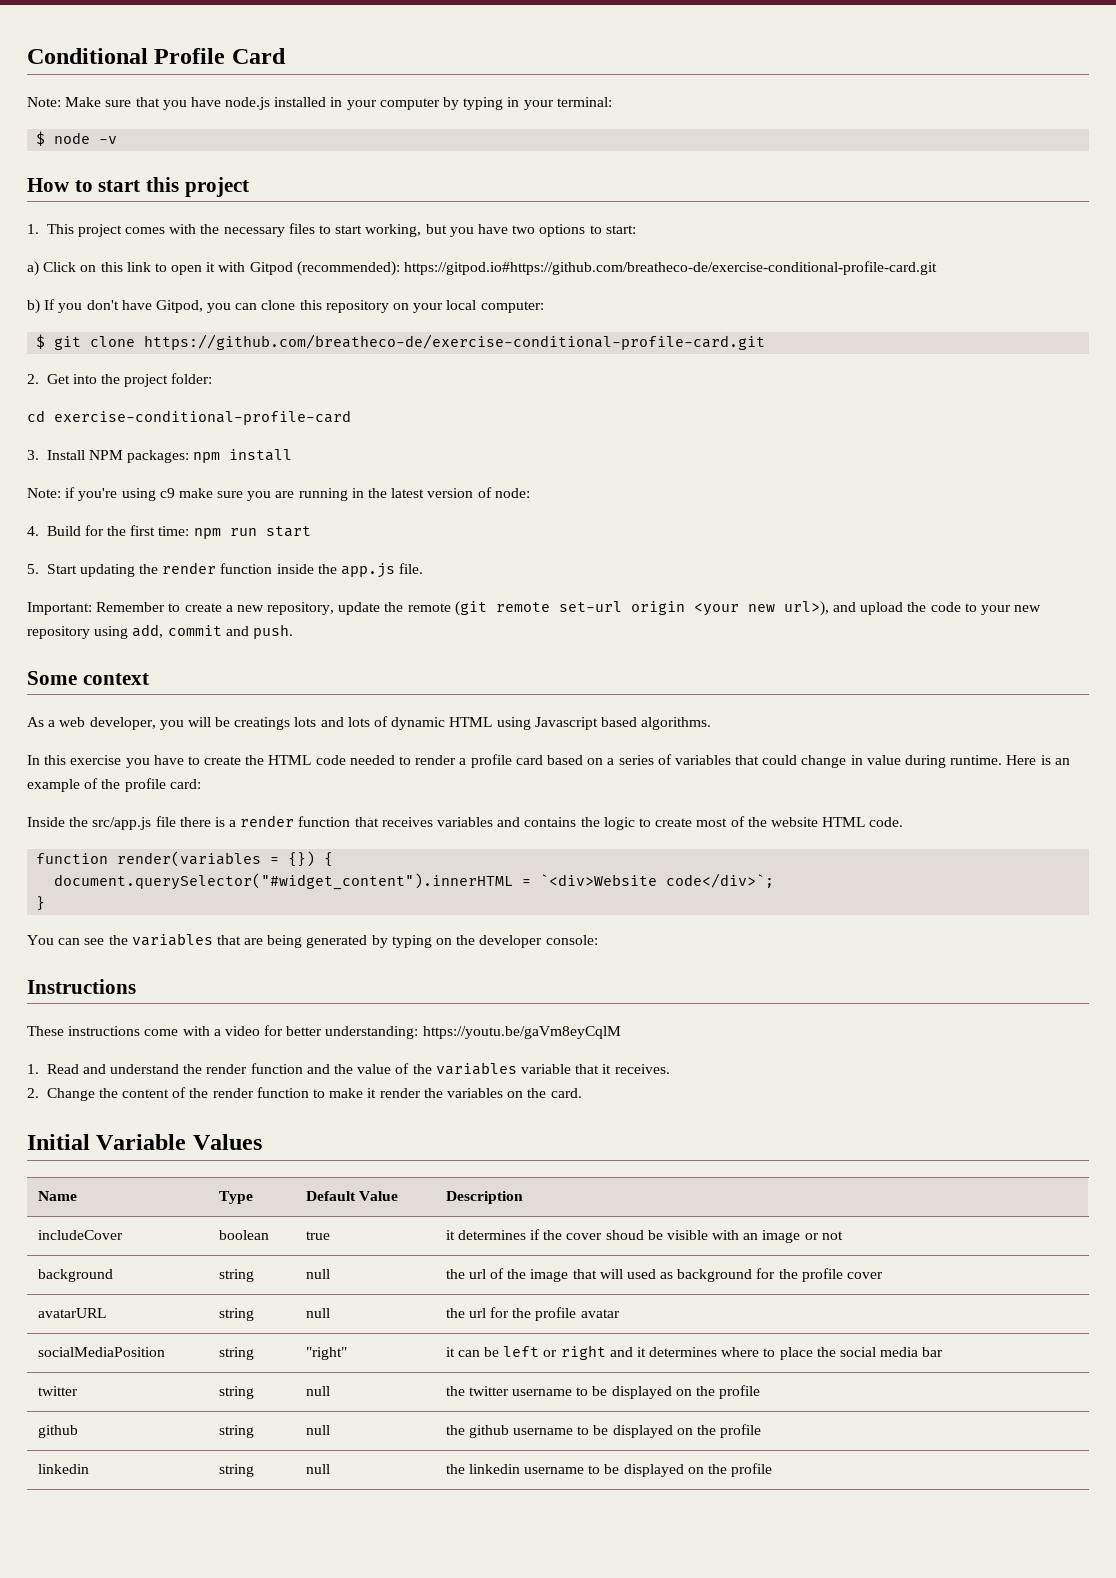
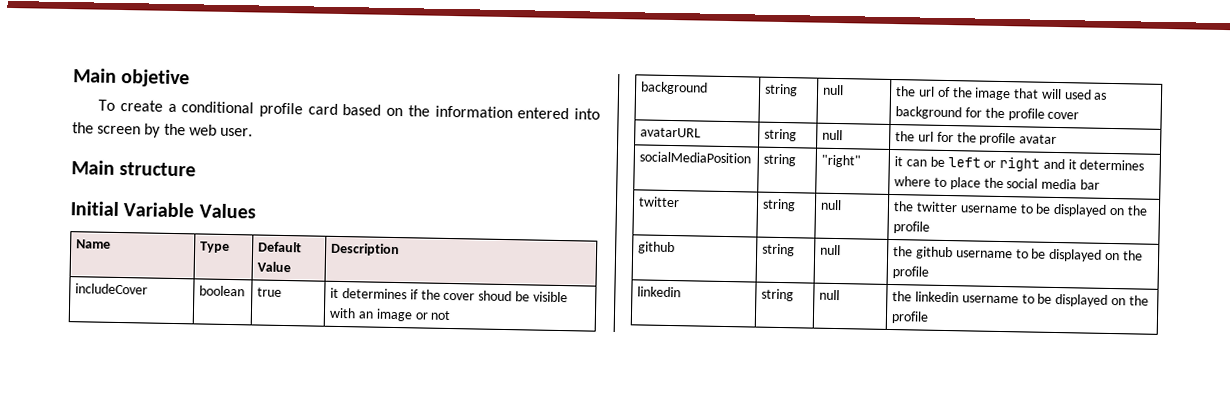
- Conditional Profile Card
- Note: Make sure that you have node.js installed in your computer by typing in your terminal:
- $ node -v
- How to start this project
- 1. This project comes with the necessary files to start working, but you have two options to start:
- a) Click on this link to open it with Gitpod (recommended): https://gitpod.io#https://github.com/breatheco-de/exercise-conditional-profile-card.git
- b) If you don't have Gitpod, you can clone this repository on your local computer:
- $ git clone https://github.com/breatheco-de/exercise-conditional-profile-card.git
- 2. Get into the project folder:
- cd exercise-conditional-profile-card
- 3. Install NPM packages: npm install
- Note: if you're using c9 make sure you are running in the latest version of node:
- 4. Build for the first time: npm run start
- 5. Start updating the render function inside the app.js file.
- Important: Remember to create a new repository, update the remote (git remote set-url origin <your new url>), and upload the code to your new repository using add, commit and push.
- Some context
- As a web developer, you will be creatings lots and lots of dynamic HTML using Javascript based algorithms.
- In this exercise you have to create the HTML code needed to render a profile card based on a series of variables that could change in value during runtime. Here is an example of the profile card:
- Inside the src/app.js file there is a render function that receives variables and contains the logic to create most of the website HTML code.
- function render(variables = {}) {
- document.querySelector("#widget_content").innerHTML = `<div>Website code</div>`;
- }
- You can see the variables that are being generated by typing on the developer console:
- Instructions
- These instructions come with a video for better understanding: https://youtu.be/gaVm8eyCqlM
- 1. Read and understand the render function and the value of the variables variable that it receives.
- 2. Change the content of the render function to make it render the variables on the card.
+ Main objetive
+ To create a conditional profile card based on the information entered into the screen by the web user.
+ Main structure

